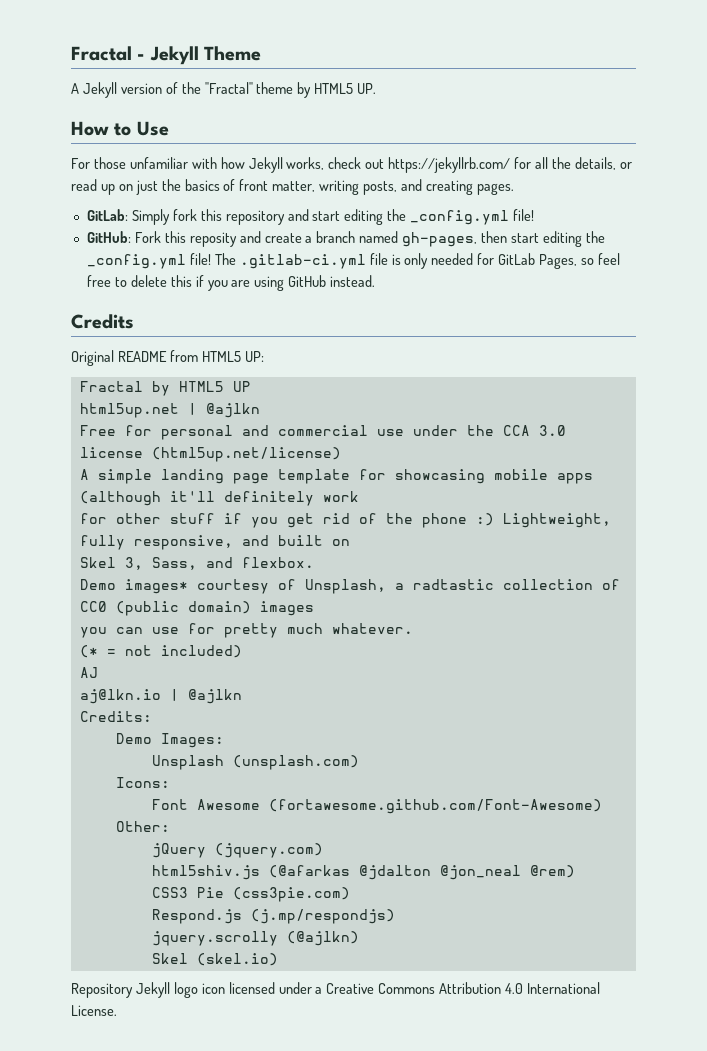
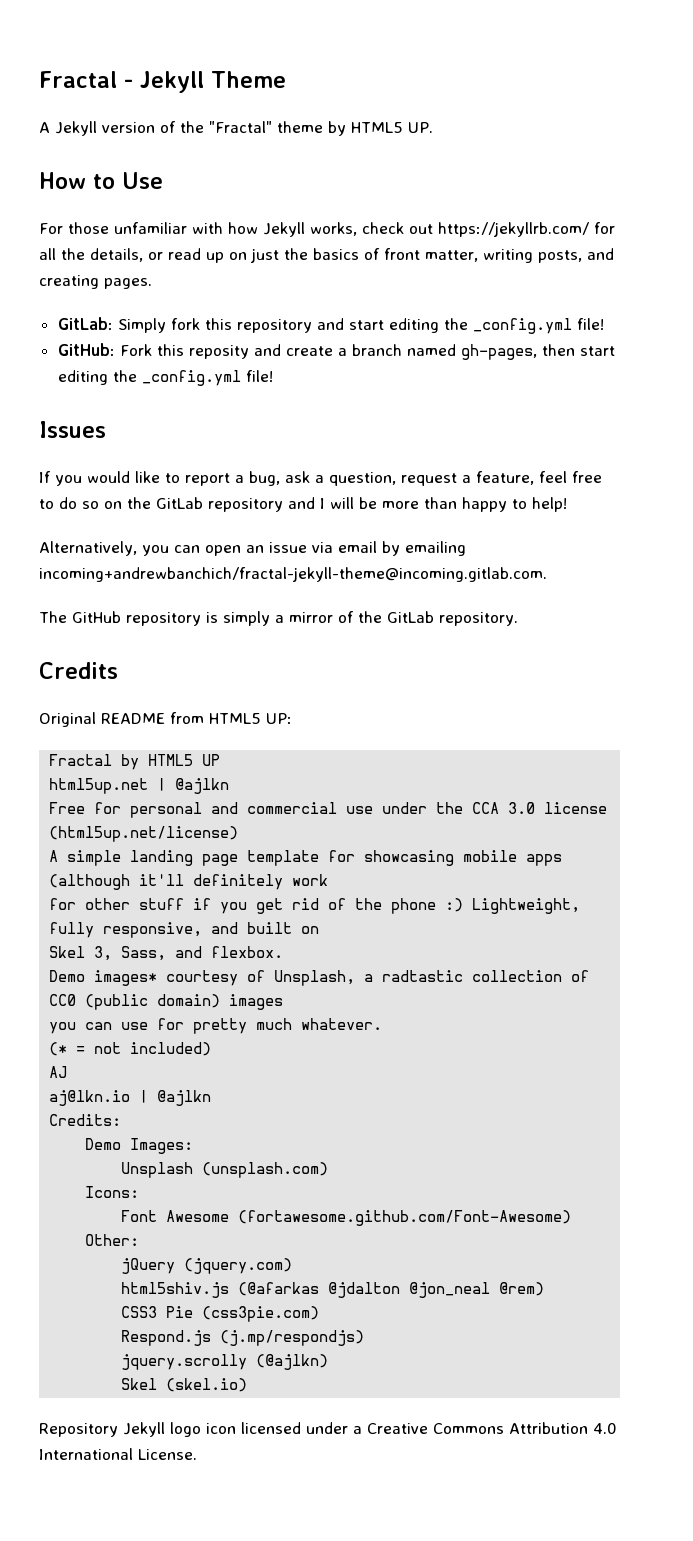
- GitHub: Fork this reposity and create a branch named gh-pages, then start editing the _config.yml file! The .gitlab-ci.yml file is only needed for GitLab Pages, so feel free to delete this if you are using GitHub instead.
+ GitHub: Fork this reposity and create a branch named gh-pages, then start editing the _config.yml file!
+ Issues
+ If you would like to report a bug, ask a question, request a feature, feel free to do so on the GitLab repository and I will be more than happy to help!
+ Alternatively, you can open an issue via email by emailing incoming+andrewbanchich/fractal-jekyll-theme@incoming.gitlab.com.
+ The GitHub repository is simply a mirror of the GitLab repository.

